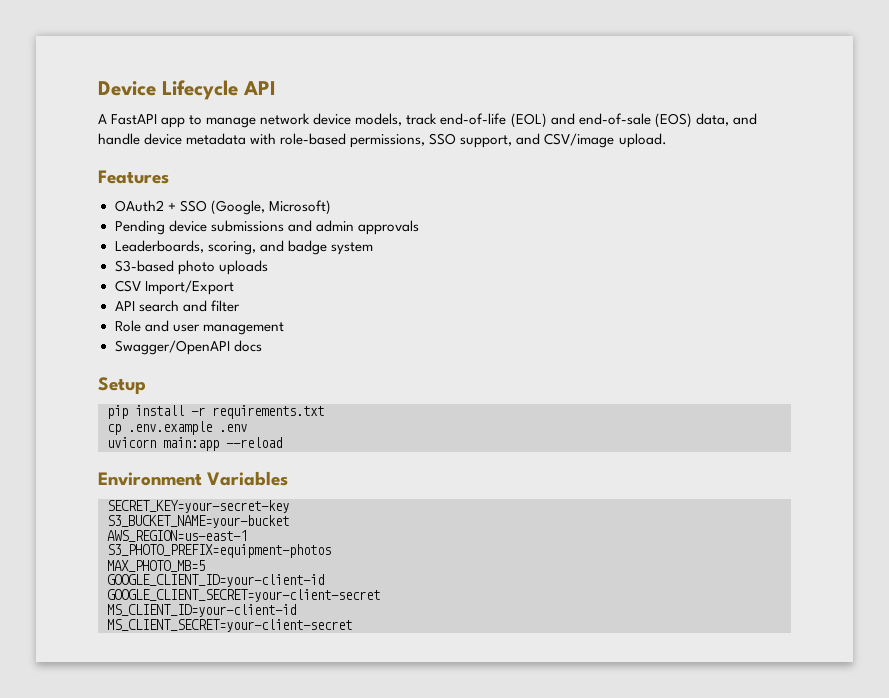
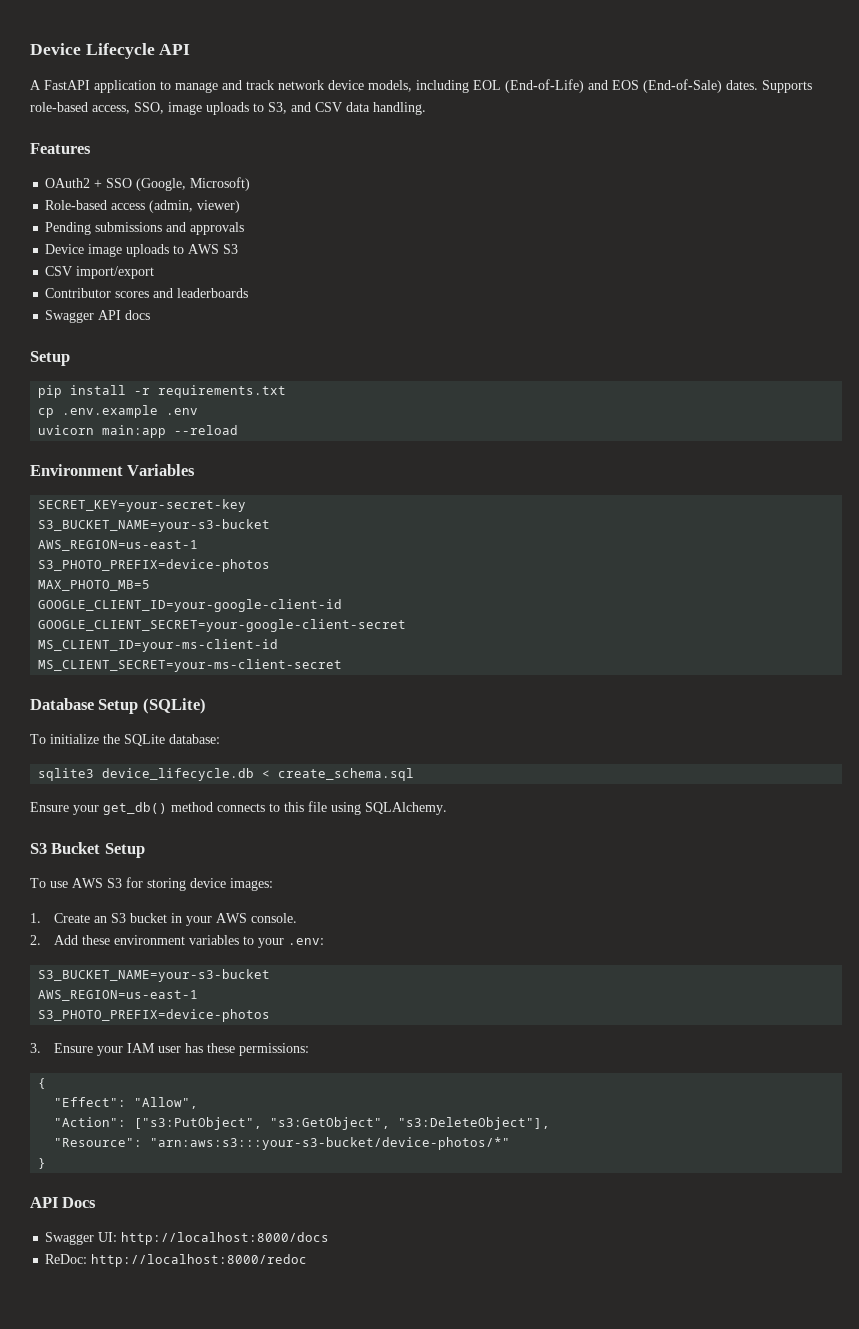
- A FastAPI app to manage network device models, track end-of-life (EOL) and end-of-sale (EOS) data, and handle device metadata with role-based permissions, SSO support, and CSV/image upload.
+ A FastAPI application to manage and track network device models, including EOL (End-of-Life) and EOS (End-of-Sale) dates. Supports role-based access, SSO, image uploads to S3, and CSV data handling.
+ Role-based access (admin, viewer)
- Pending device submissions and admin approvals
+ Pending submissions and approvals
- Leaderboards, scoring, and badge system
- S3-based photo uploads
- CSV Import/Export
- API search and filter
- Role and user management
- Swagger/OpenAPI docs
+ Device image uploads to AWS S3
+ CSV import/export
+ Contributor scores and leaderboards
+ Swagger API docs
  SECRET_KEY=your-secret-key
- S3_BUCKET_NAME=your-bucket
+ S3_BUCKET_NAME=your-s3-bucket
  AWS_REGION=us-east-1
- S3_PHOTO_PREFIX=equipment-photos
+ S3_PHOTO_PREFIX=device-photos
- GOOGLE_CLIENT_ID=your-client-id
- GOOGLE_CLIENT_SECRET=your-client-secret
- MS_CLIENT_ID=your-client-id
- MS_CLIENT_SECRET=your-client-secret
+ GOOGLE_CLIENT_ID=your-google-client-id
+ GOOGLE_CLIENT_SECRET=your-google-client-secret
+ MS_CLIENT_ID=your-ms-client-id
+ MS_CLIENT_SECRET=your-ms-client-secret
+ Database Setup (SQLite)
+ To initialize the SQLite database:
+ sqlite3 device_lifecycle.db < create_schema.sql
+ Ensure your get_db() method connects to this file using SQLAlchemy.
+ S3 Bucket Setup
+ To use AWS S3 for storing device images:
+ 1. Create an S3 bucket in your AWS console.
+ 2. Add these environment variables to your .env:
+ S3_BUCKET_NAME=your-s3-bucket
+ AWS_REGION=us-east-1
+ S3_PHOTO_PREFIX=device-photos
+ 3. Ensure your IAM user has these permissions:
+ {
+ "Effect": "Allow",
+ "Action": ["s3:PutObject", "s3:GetObject", "s3:DeleteObject"],
+ "Resource": "arn:aws:s3:::your-s3-bucket/device-photos/*"
+ }
+ API Docs
+ Swagger UI: http://localhost:8000/docs
+ ReDoc: http://localhost:8000/redoc

